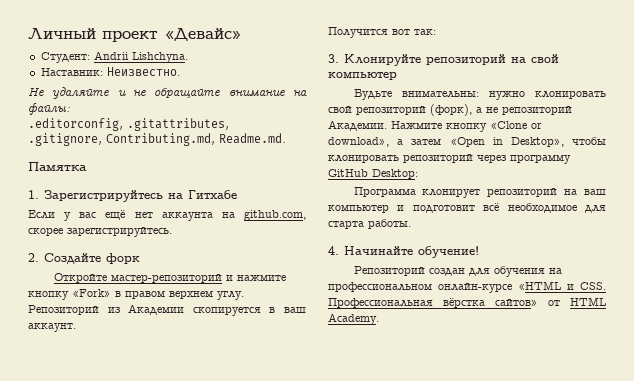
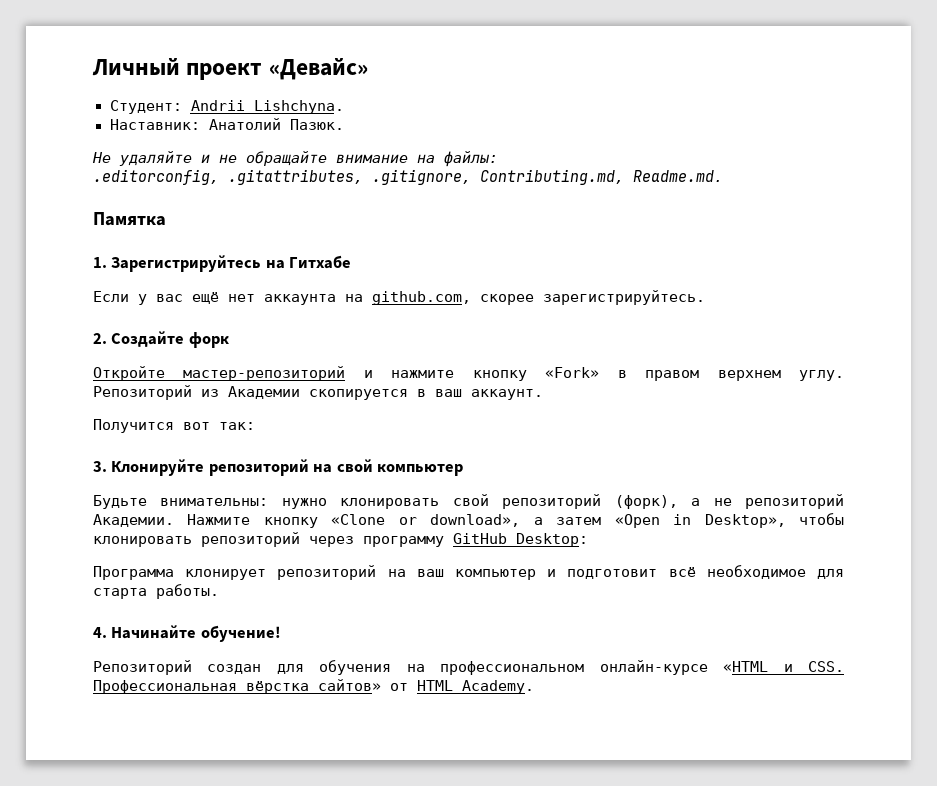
- Наставник: Неизвестно.
+ Наставник: Анатолий Пазюк.

